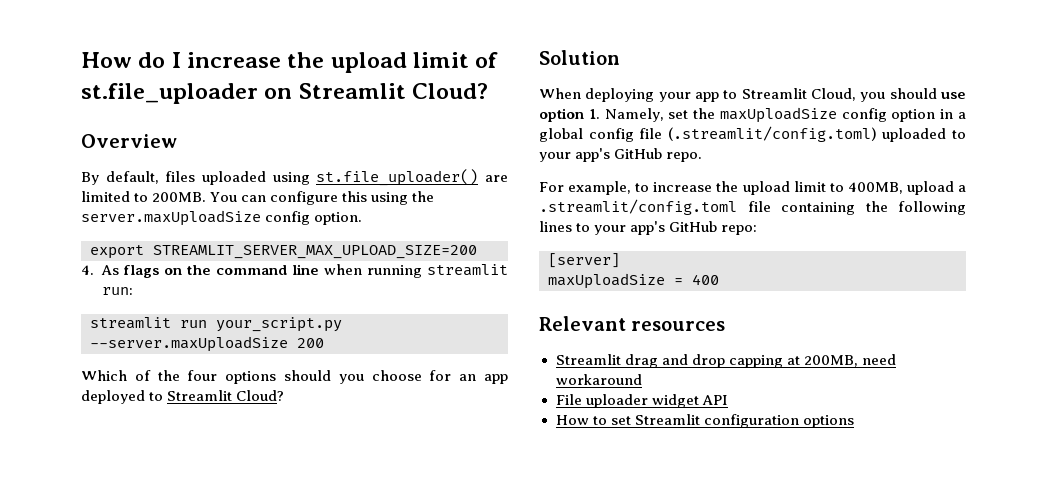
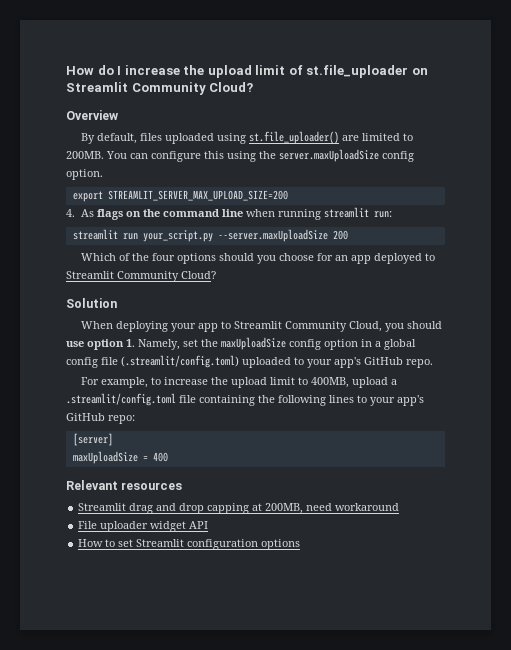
- How do I increase the upload limit of st.file_uploader on Streamlit Cloud?
+ How do I increase the upload limit of st.file_uploader on Streamlit Community Cloud?
- Which of the four options should you choose for an app deployed to Streamlit Cloud?
+ Which of the four options should you choose for an app deployed to Streamlit Community Cloud?
- When deploying your app to Streamlit Cloud, you should use option 1. Namely, set the maxUploadSize config option in a global config file (.streamlit/config.toml) uploaded to your app's GitHub repo.
+ When deploying your app to Streamlit Community Cloud, you should use option 1. Namely, set the maxUploadSize config option in a global config file (.streamlit/config.toml) uploaded to your app's GitHub repo.

